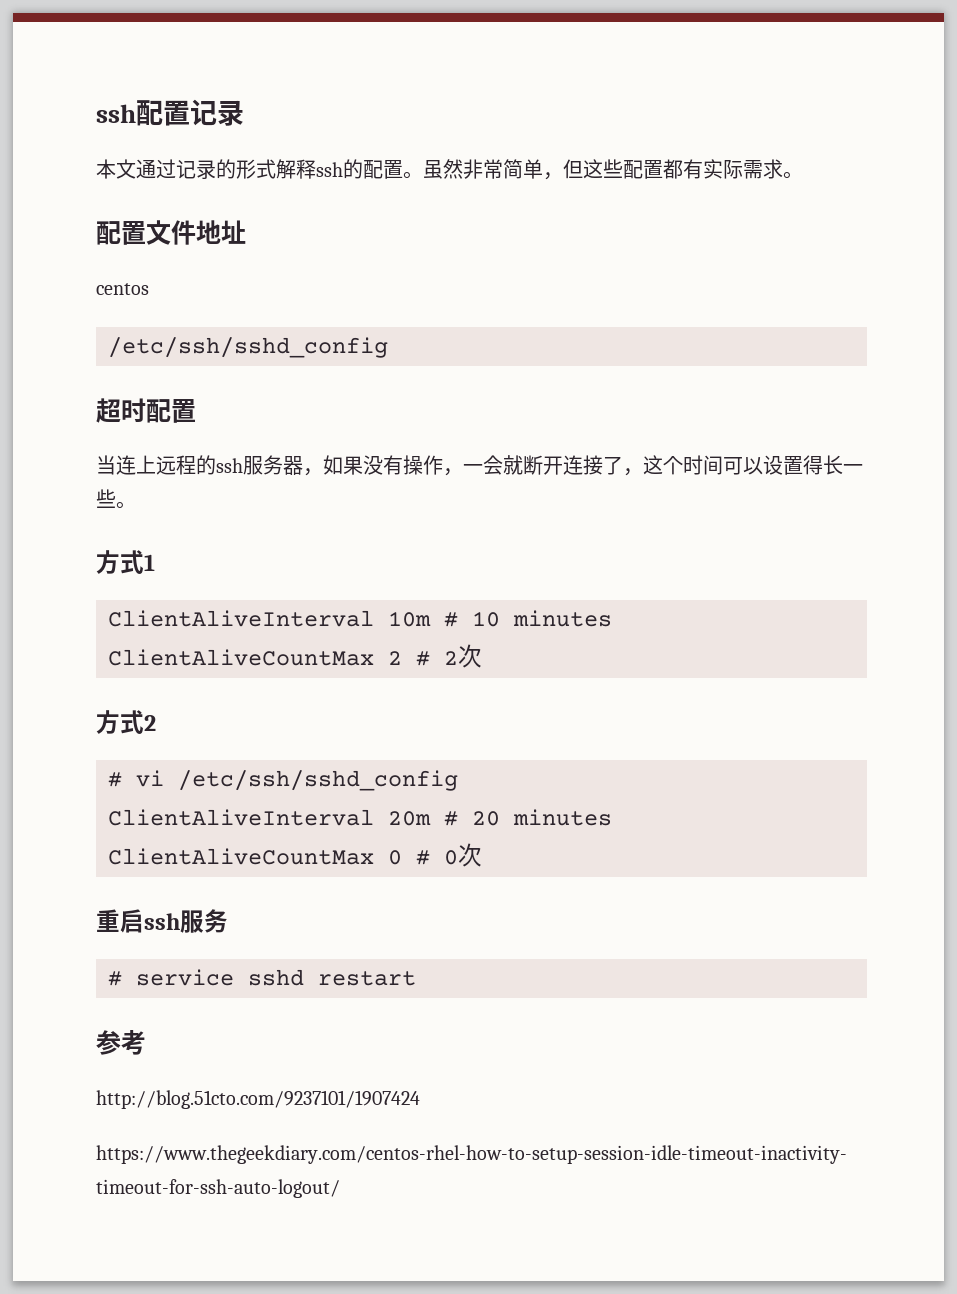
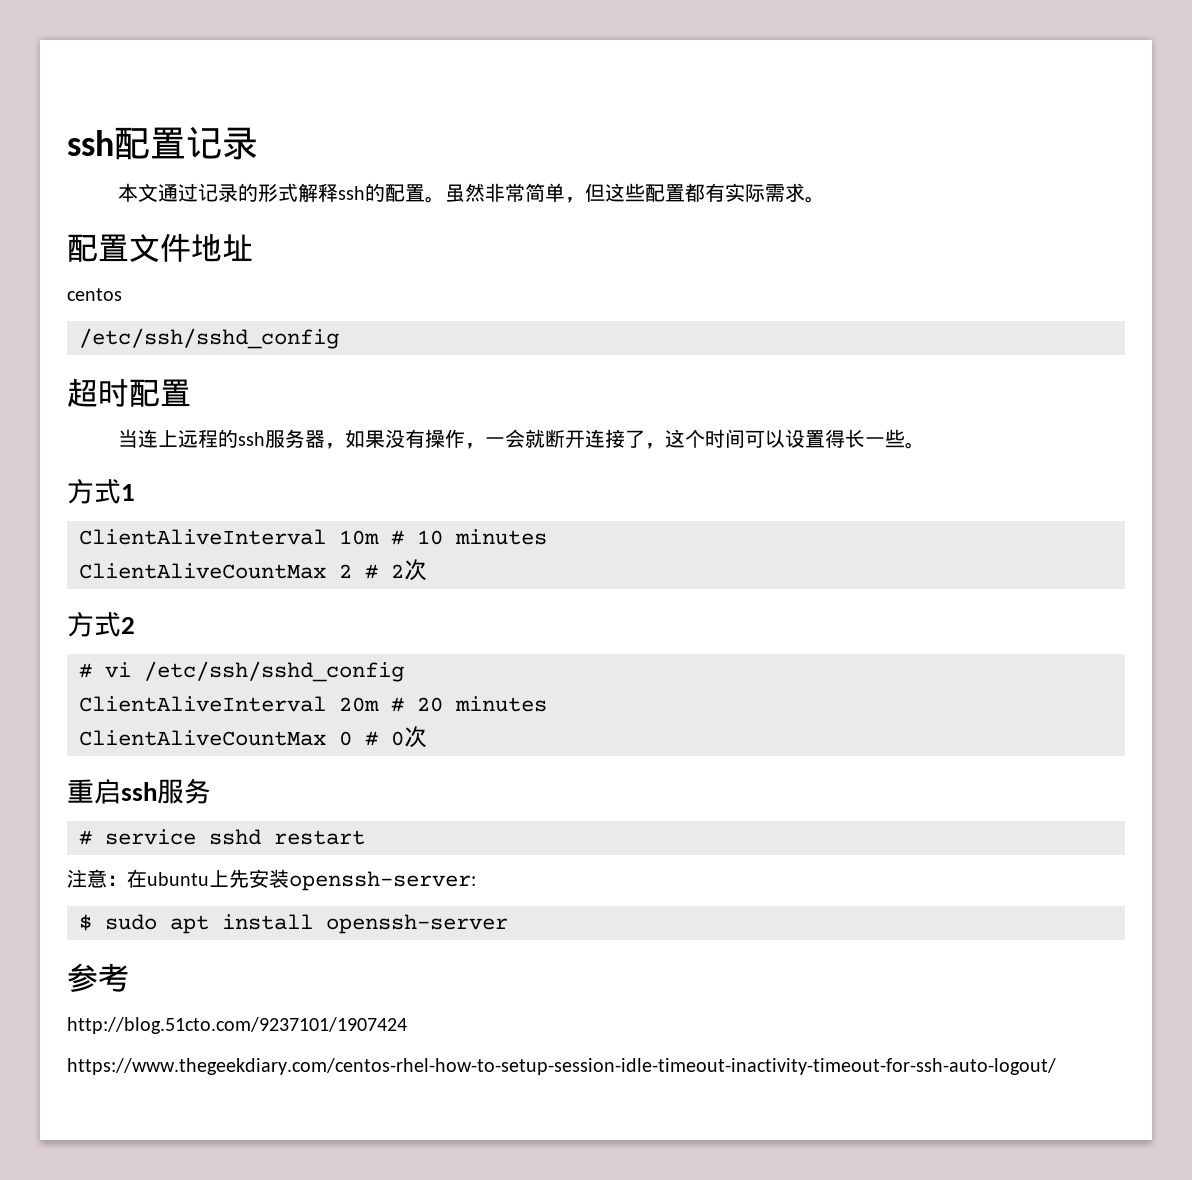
+ 注意：在ubuntu上先安装openssh-server:
+ $ sudo apt install openssh-server

